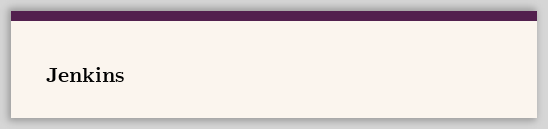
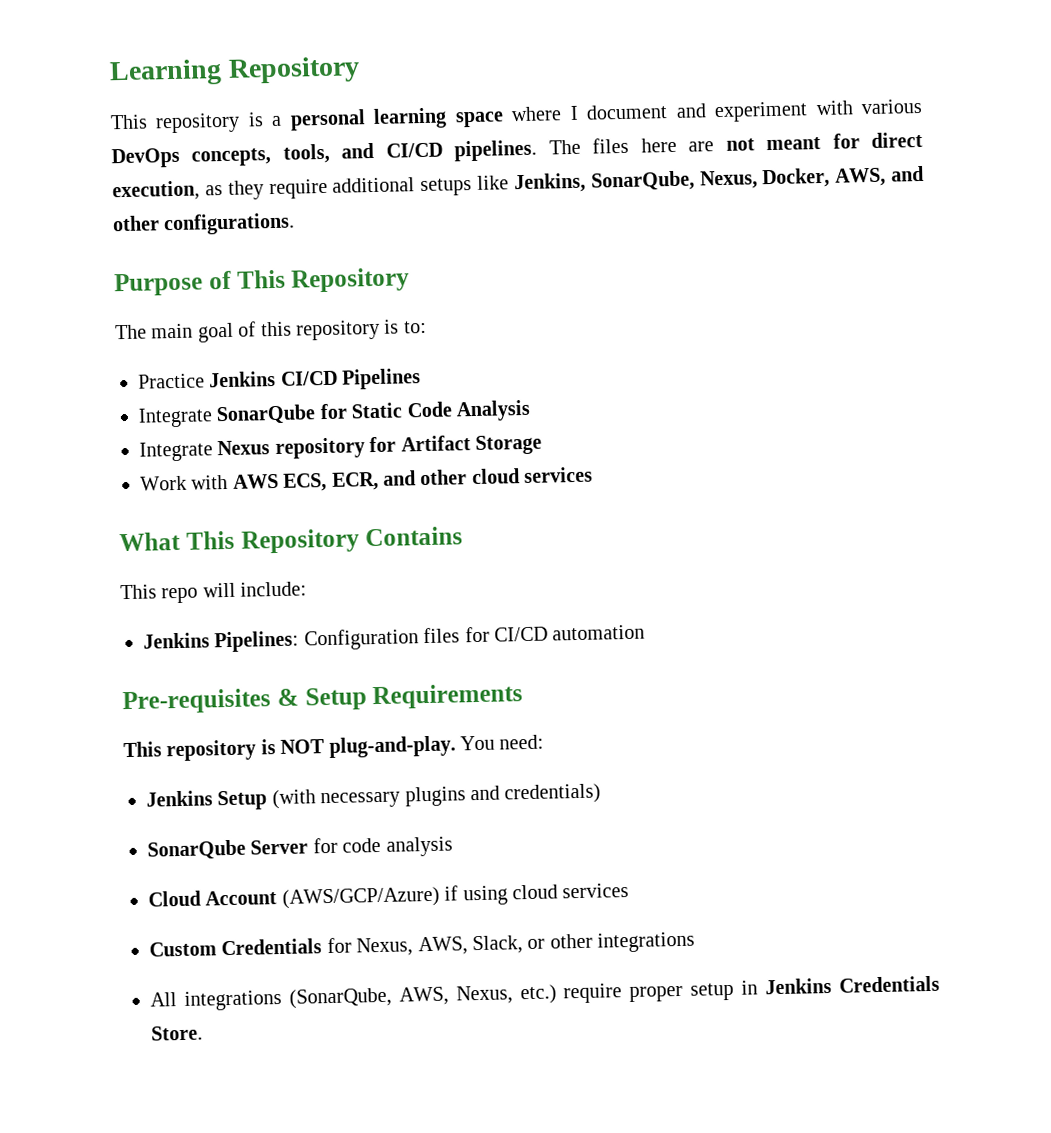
- Jenkins
+ Learning Repository
+ This repository is a personal learning space where I document and experiment with various DevOps concepts, tools, and CI/CD pipelines. The files here are not meant for direct execution, as they require additional setups like Jenkins, SonarQube, Nexus, Docker, AWS, and other configurations.
+ Purpose of This Repository
+ The main goal of this repository is to:
+ Practice Jenkins CI/CD Pipelines
+ Integrate SonarQube for Static Code Analysis
+ Integrate Nexus repository for Artifact Storage
+ Work with AWS ECS, ECR, and other cloud services
+ What This Repository Contains
+ This repo will include:
+ Jenkins Pipelines: Configuration files for CI/CD automation
+ Pre-requisites & Setup Requirements
+ This repository is NOT plug-and-play. You need:
+ Jenkins Setup (with necessary plugins and credentials)
+ SonarQube Server for code analysis
+ Cloud Account (AWS/GCP/Azure) if using cloud services
+ Custom Credentials for Nexus, AWS, Slack, or other integrations
+ All integrations (SonarQube, AWS, Nexus, etc.) require proper setup in Jenkins Credentials Store.

